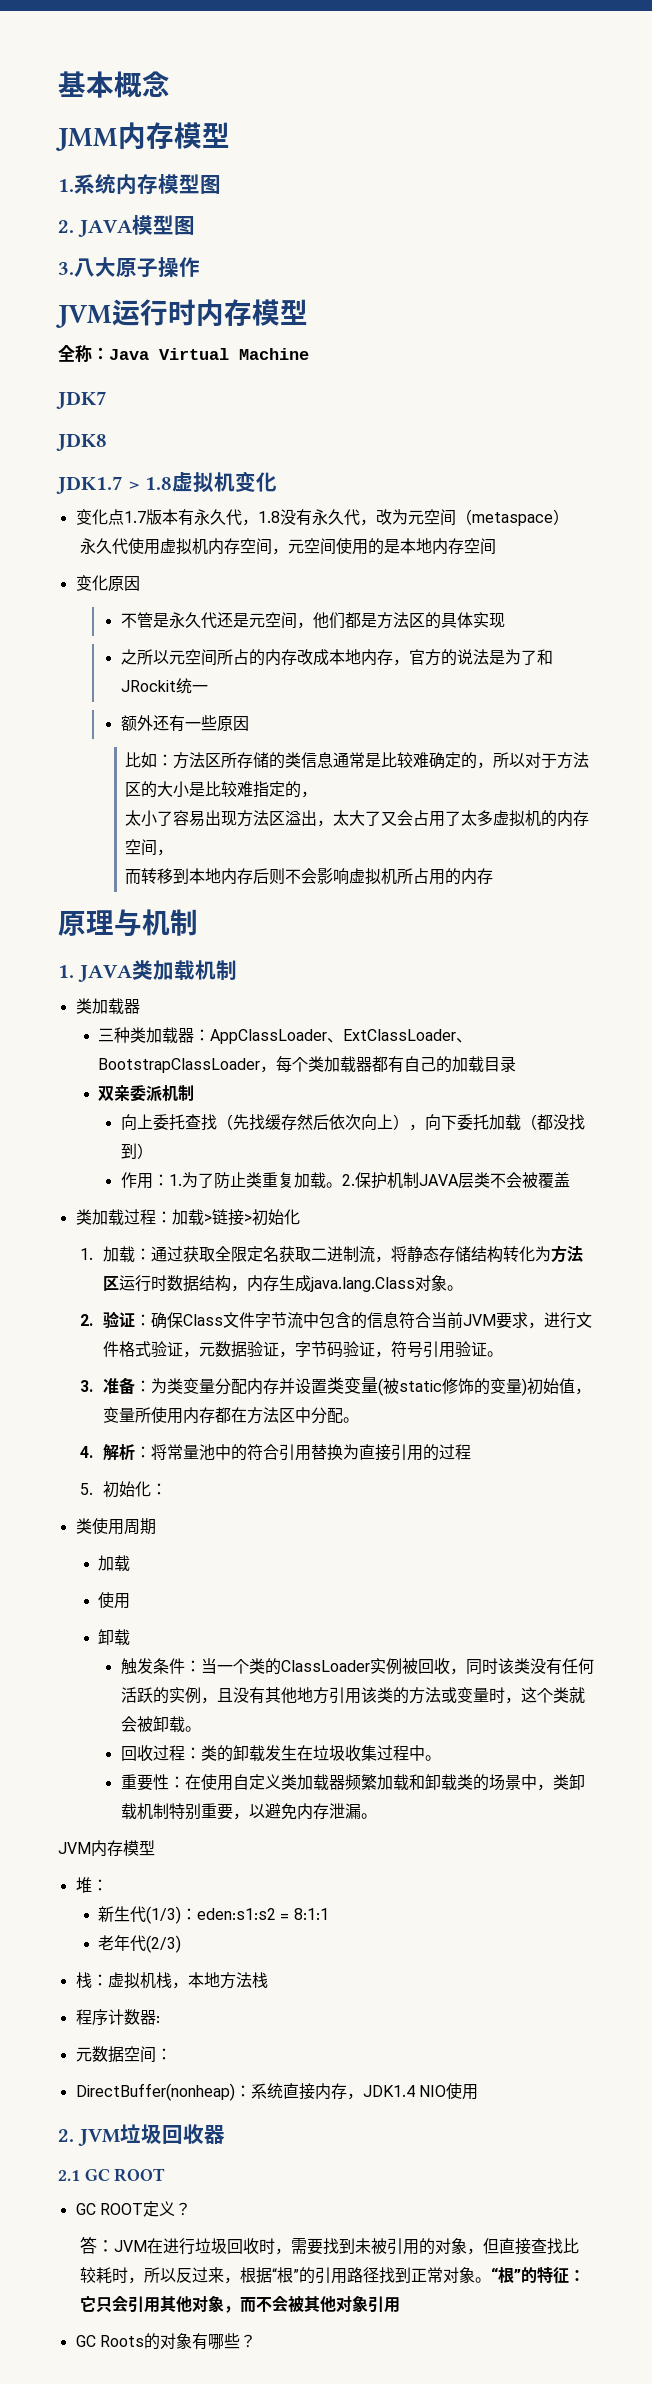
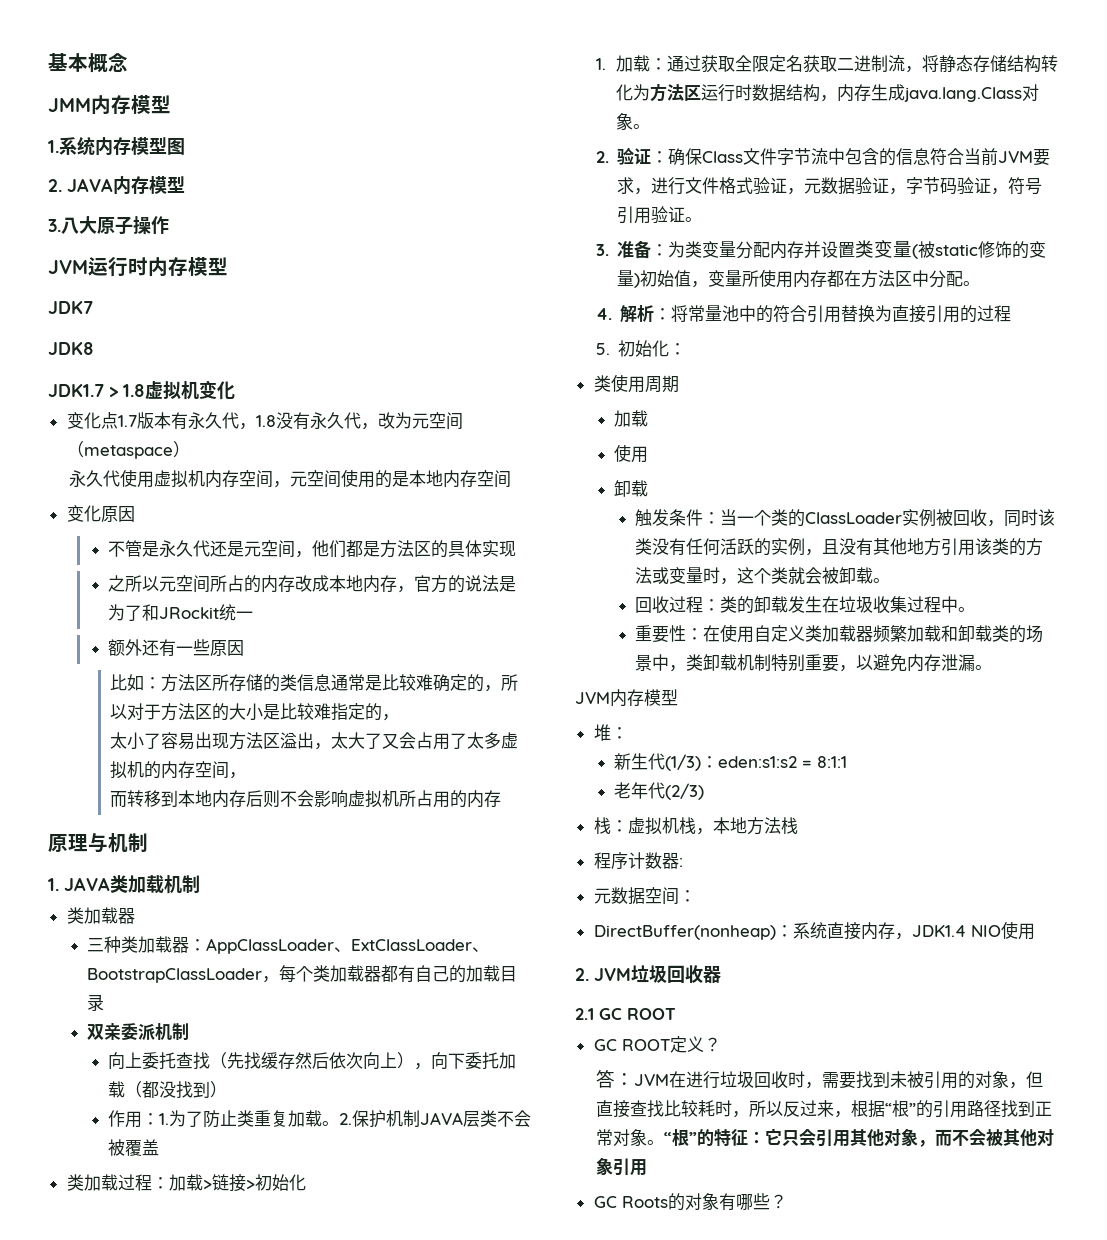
- 2. JAVA模型图
+ 2. JAVA内存模型
- 全称：Java Virtual Machine

